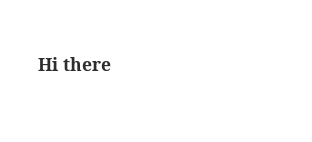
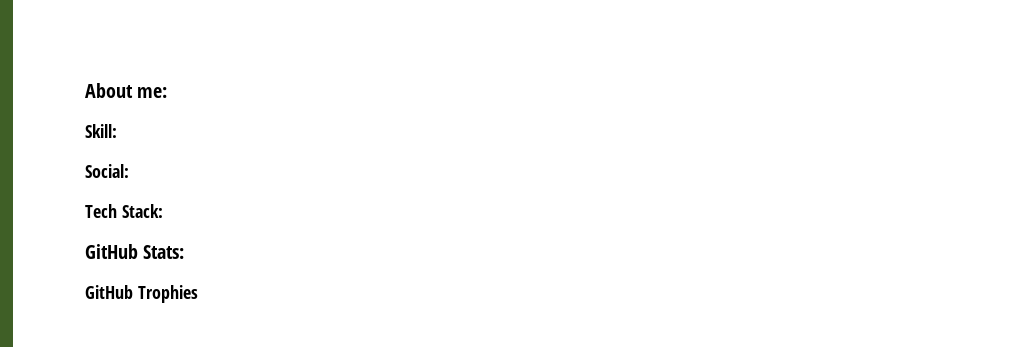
- Hi there
+ About me:
+ Skill:
+ Social:
+ Tech Stack:
+ GitHub Stats:
+ GitHub Trophies

